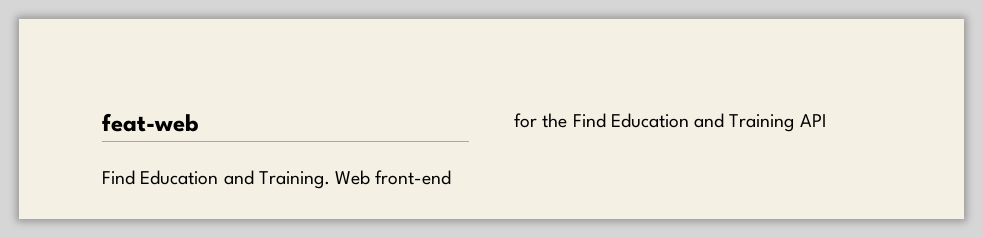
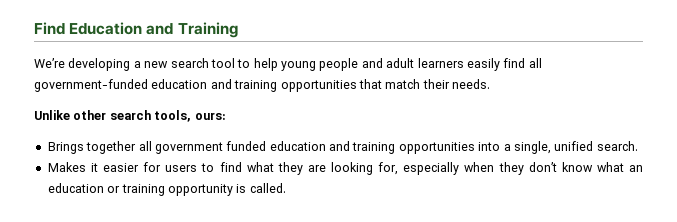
- feat-web
- Find Education and Training. Web front-end for the Find Education and Training API
+ Find Education and Training
+ We’re developing a new search tool to help young people and adult learners easily find all government-funded education and training opportunities that match their needs.
+ Unlike other search tools, ours:
+ Brings together all government funded education and training opportunities into a single, unified search.
+ Makes it easier for users to find what they are looking for, especially when they don’t know what an education or training opportunity is called.

